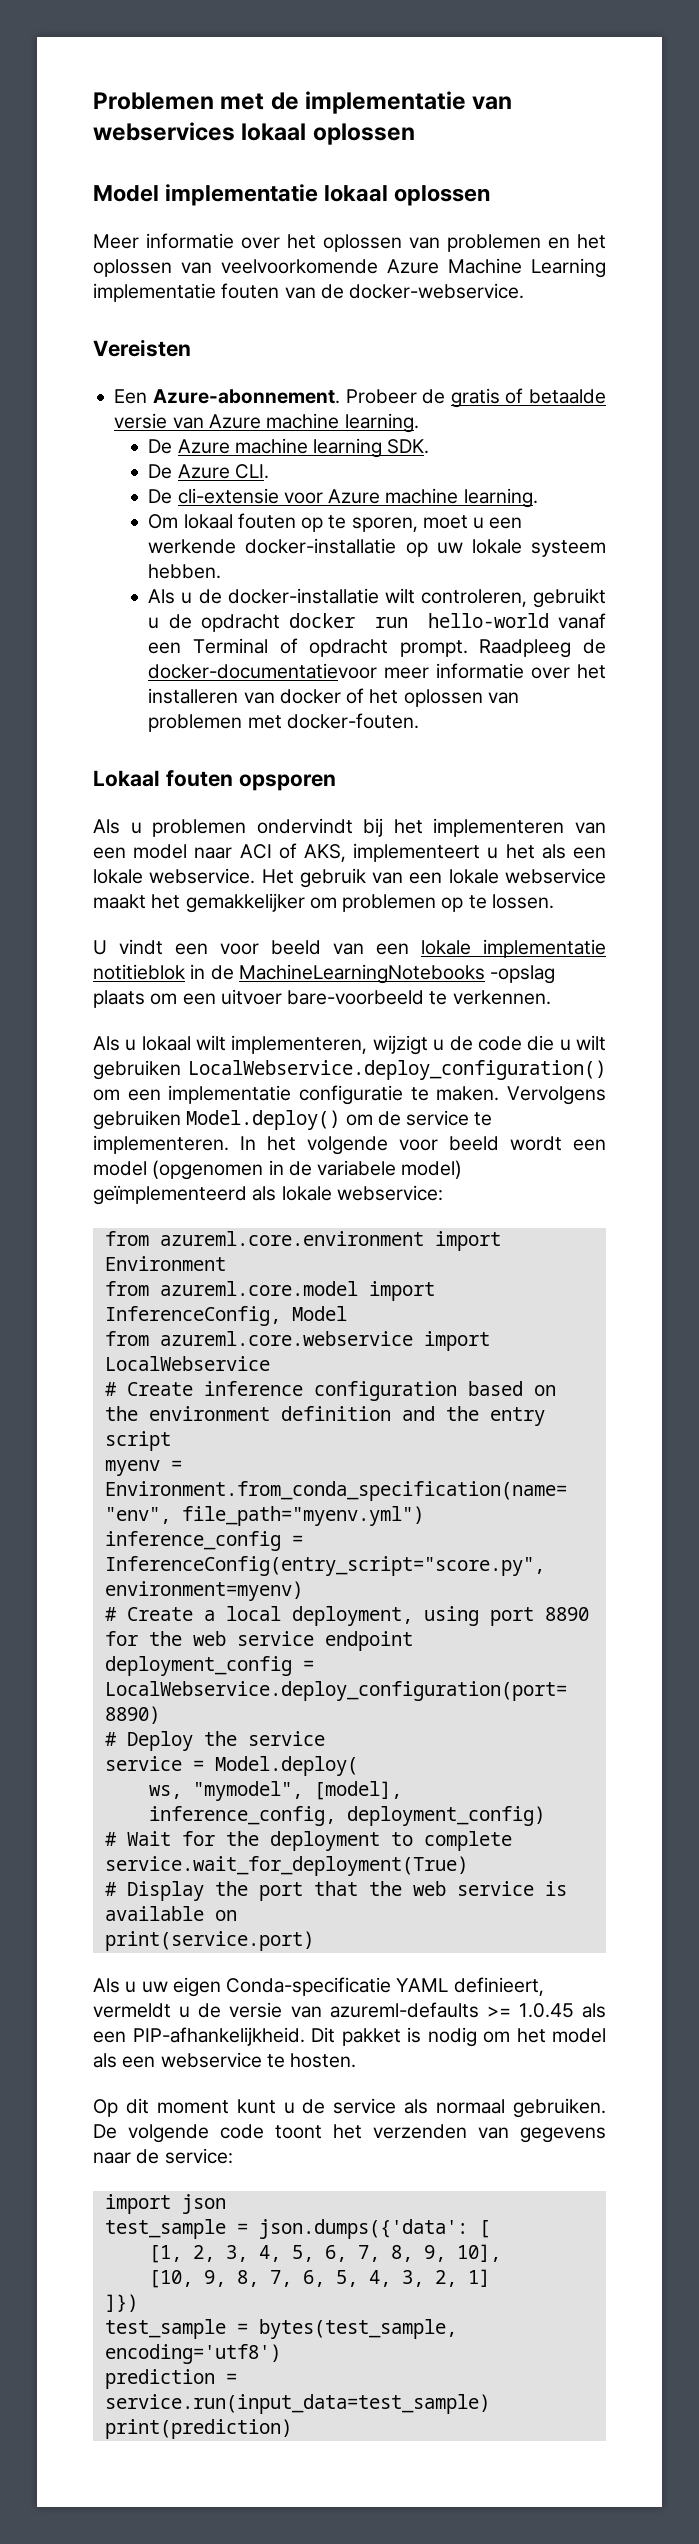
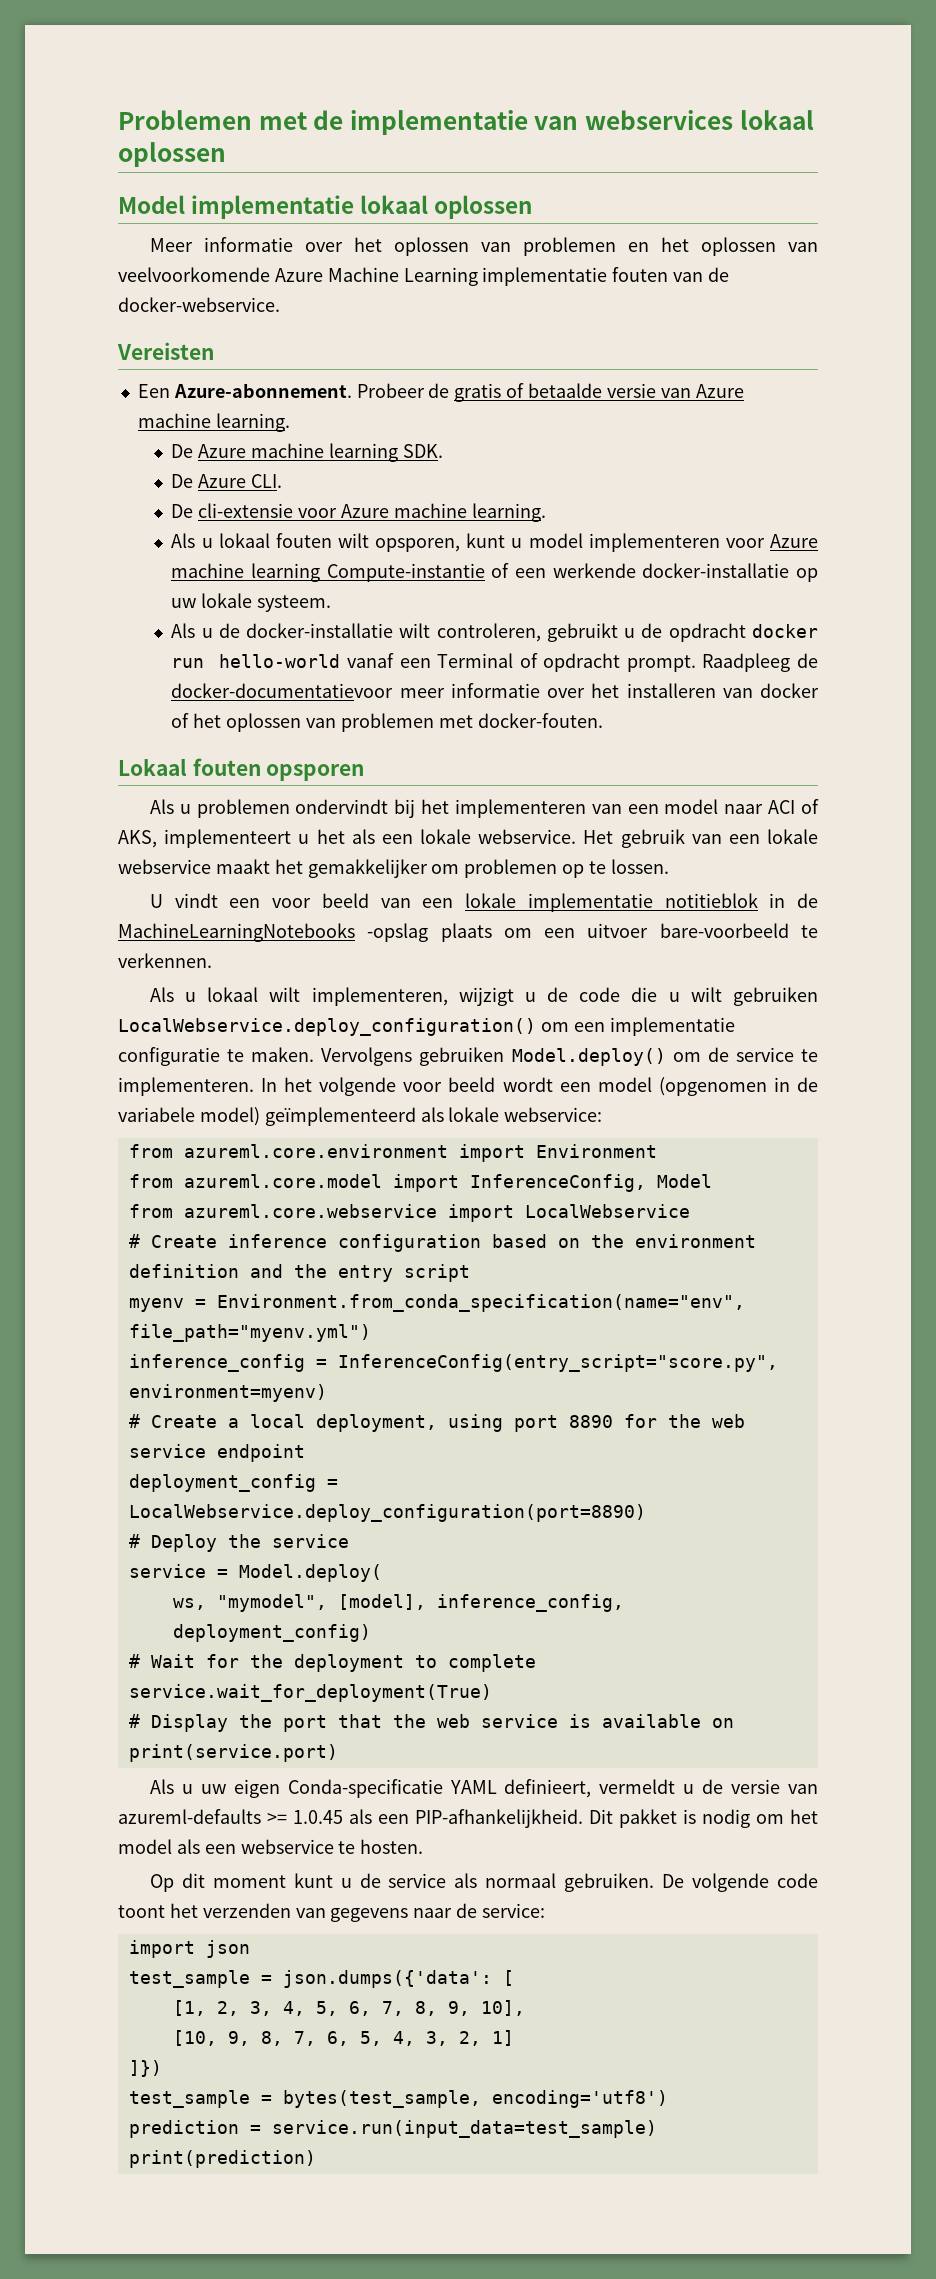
- Om lokaal fouten op te sporen, moet u een werkende docker-installatie op uw lokale systeem hebben.
+ Als u lokaal fouten wilt opsporen, kunt u model implementeren voor Azure machine learning Compute-instantie of een werkende docker-installatie op uw lokale systeem.

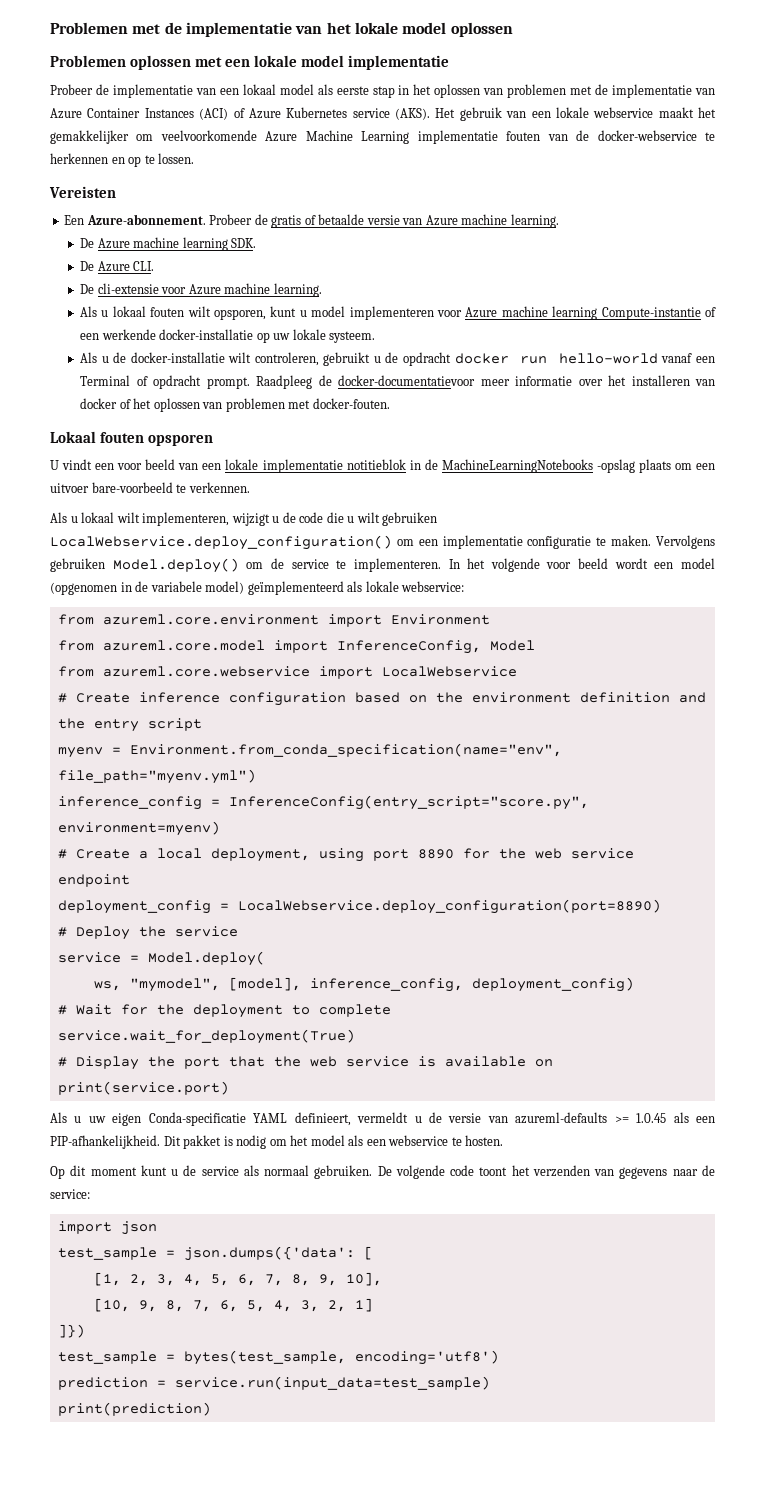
- Problemen met de implementatie van webservices lokaal oplossen
- Model implementatie lokaal oplossen
- Meer informatie over het oplossen van problemen en het oplossen van veelvoorkomende Azure Machine Learning implementatie fouten van de docker-webservice.
+ Problemen met de implementatie van het lokale model oplossen
+ Problemen oplossen met een lokale model implementatie
+ Probeer de implementatie van een lokaal model als eerste stap in het oplossen van problemen met de implementatie van Azure Container Instances (ACI) of Azure Kubernetes service (AKS). Het gebruik van een lokale webservice maakt het gemakkelijker om veelvoorkomende Azure Machine Learning implementatie fouten van de docker-webservice te herkennen en op te lossen.
- Als u problemen ondervindt bij het implementeren van een model naar ACI of AKS, implementeert u het als een lokale webservice. Het gebruik van een lokale webservice maakt het gemakkelijker om problemen op te lossen.

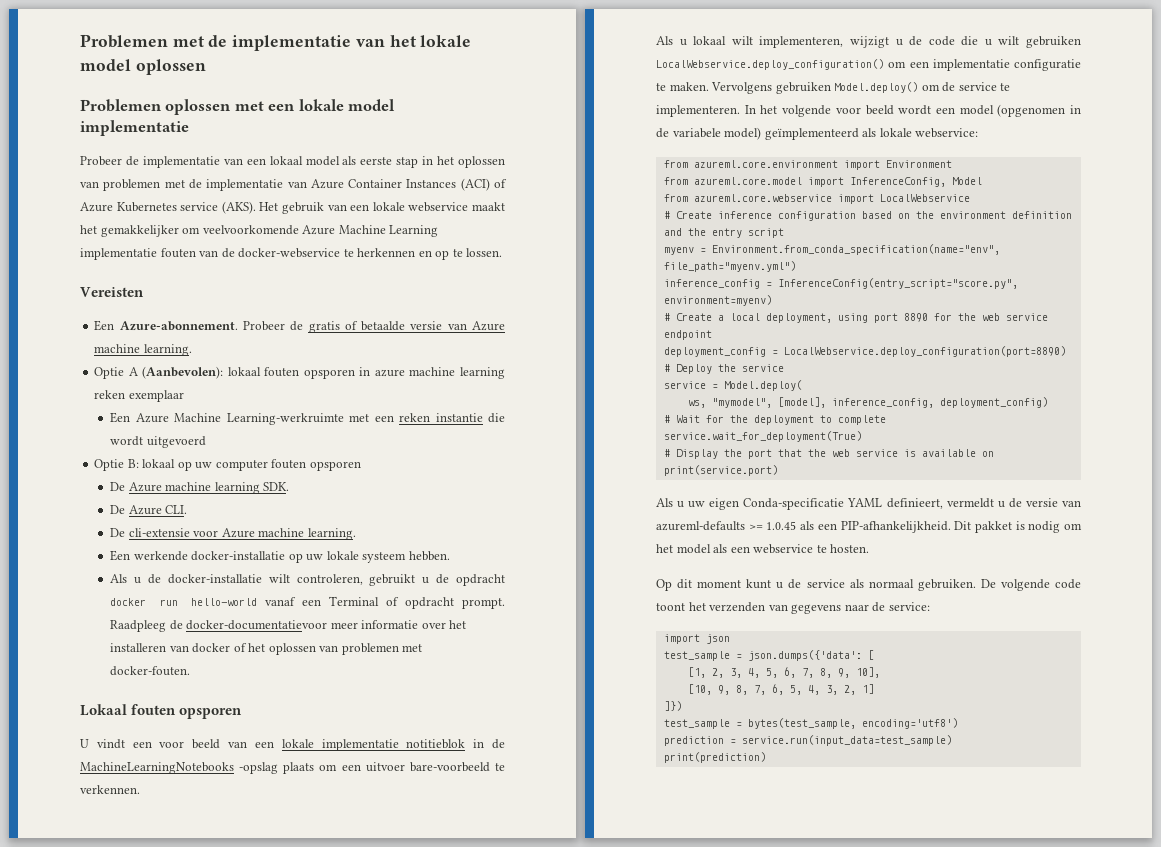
+ Optie A (Aanbevolen): lokaal fouten opsporen in azure machine learning reken exemplaar
+ Een Azure Machine Learning-werkruimte met een reken instantie die wordt uitgevoerd
+ Optie B: lokaal op uw computer fouten opsporen
- Als u lokaal fouten wilt opsporen, kunt u model implementeren voor Azure machine learning Compute-instantie of een werkende docker-installatie op uw lokale systeem.
+ Een werkende docker-installatie op uw lokale systeem hebben.

